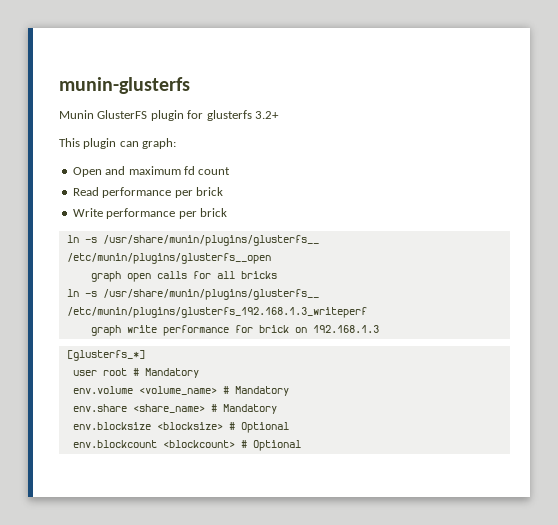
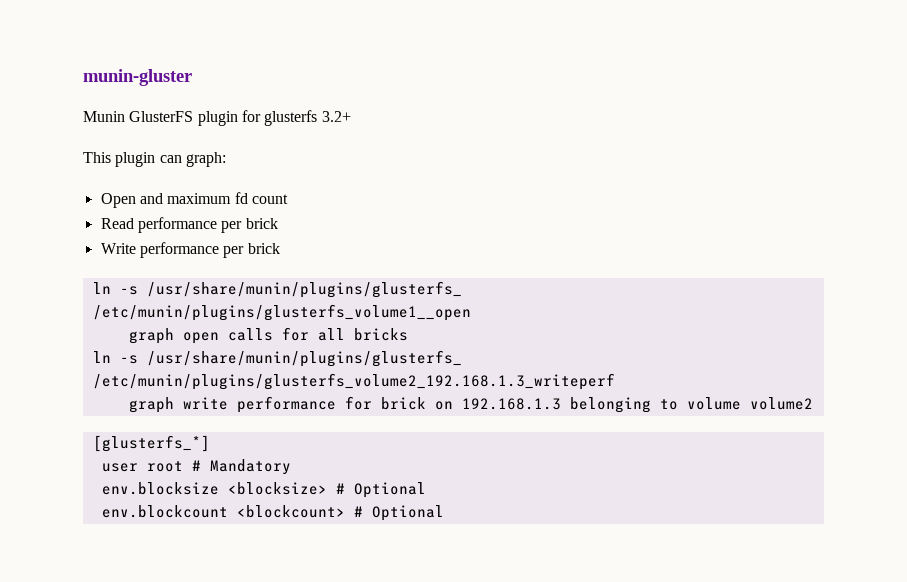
- munin-glusterfs
+ munin-gluster
- ln -s /usr/share/munin/plugins/glusterfs__ /etc/munin/plugins/glusterfs__open
+ ln -s /usr/share/munin/plugins/glusterfs_ /etc/munin/plugins/glusterfs_volume1__open
- ln -s /usr/share/munin/plugins/glusterfs__ /etc/munin/plugins/glusterfs_192.168.1.3_writeperf
+ ln -s /usr/share/munin/plugins/glusterfs_ /etc/munin/plugins/glusterfs_volume2_192.168.1.3_writeperf
- graph write performance for brick on 192.168.1.3
+ graph write performance for brick on 192.168.1.3 belonging to volume volume2
- env.volume <volume_name> # Mandatory
- env.share <share_name> # Mandatory

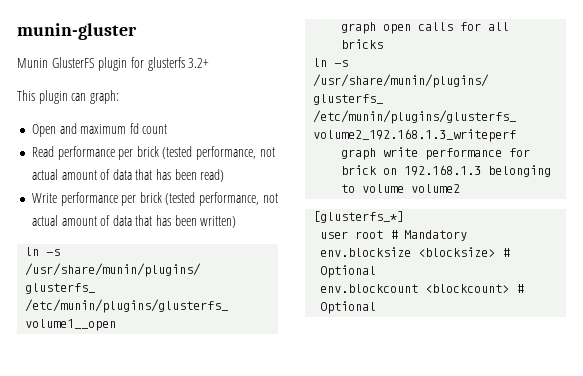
- Read performance per brick
- Write performance per brick
+ Read performance per brick (tested performance, not actual amount of data that has been read)
+ Write performance per brick (tested performance, not actual amount of data that has been written)

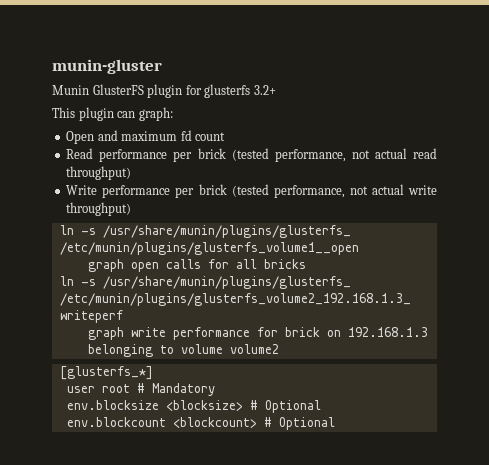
- Read performance per brick (tested performance, not actual amount of data that has been read)
+ Read performance per brick (tested performance, not actual read throughput)
- Write performance per brick (tested performance, not actual amount of data that has been written)
+ Write performance per brick (tested performance, not actual write throughput)

